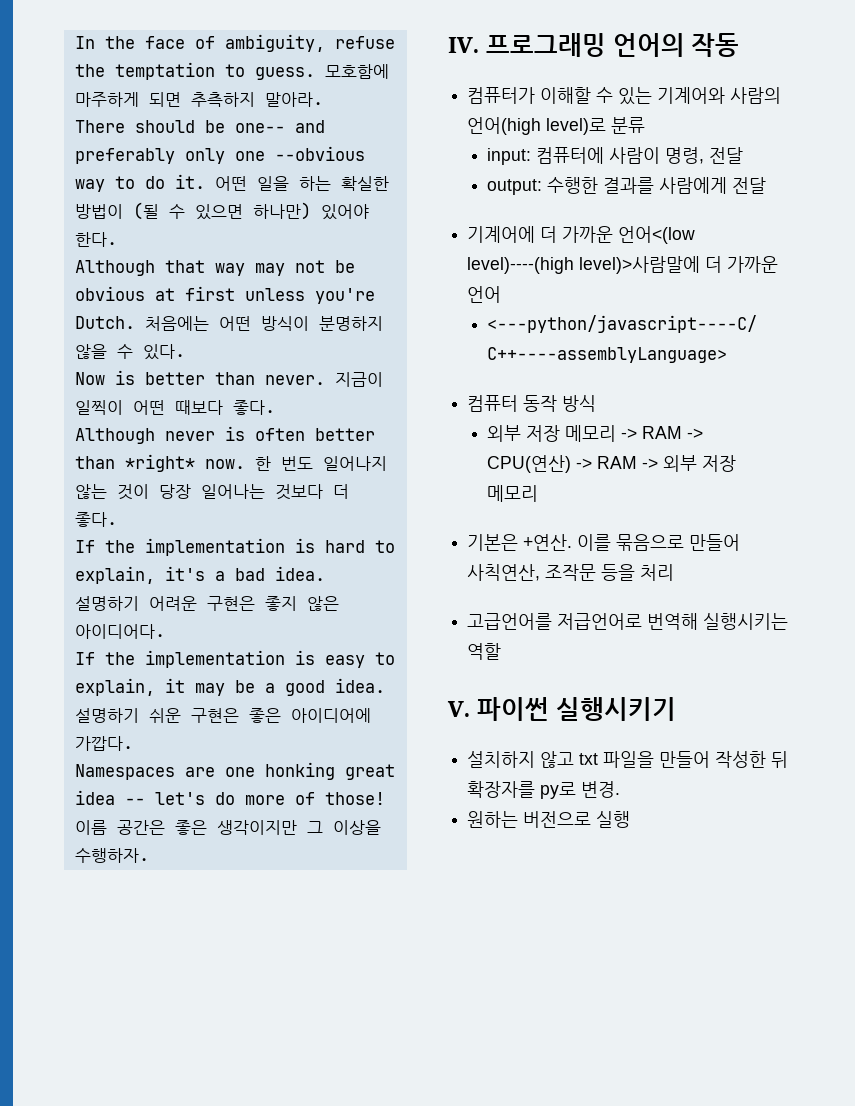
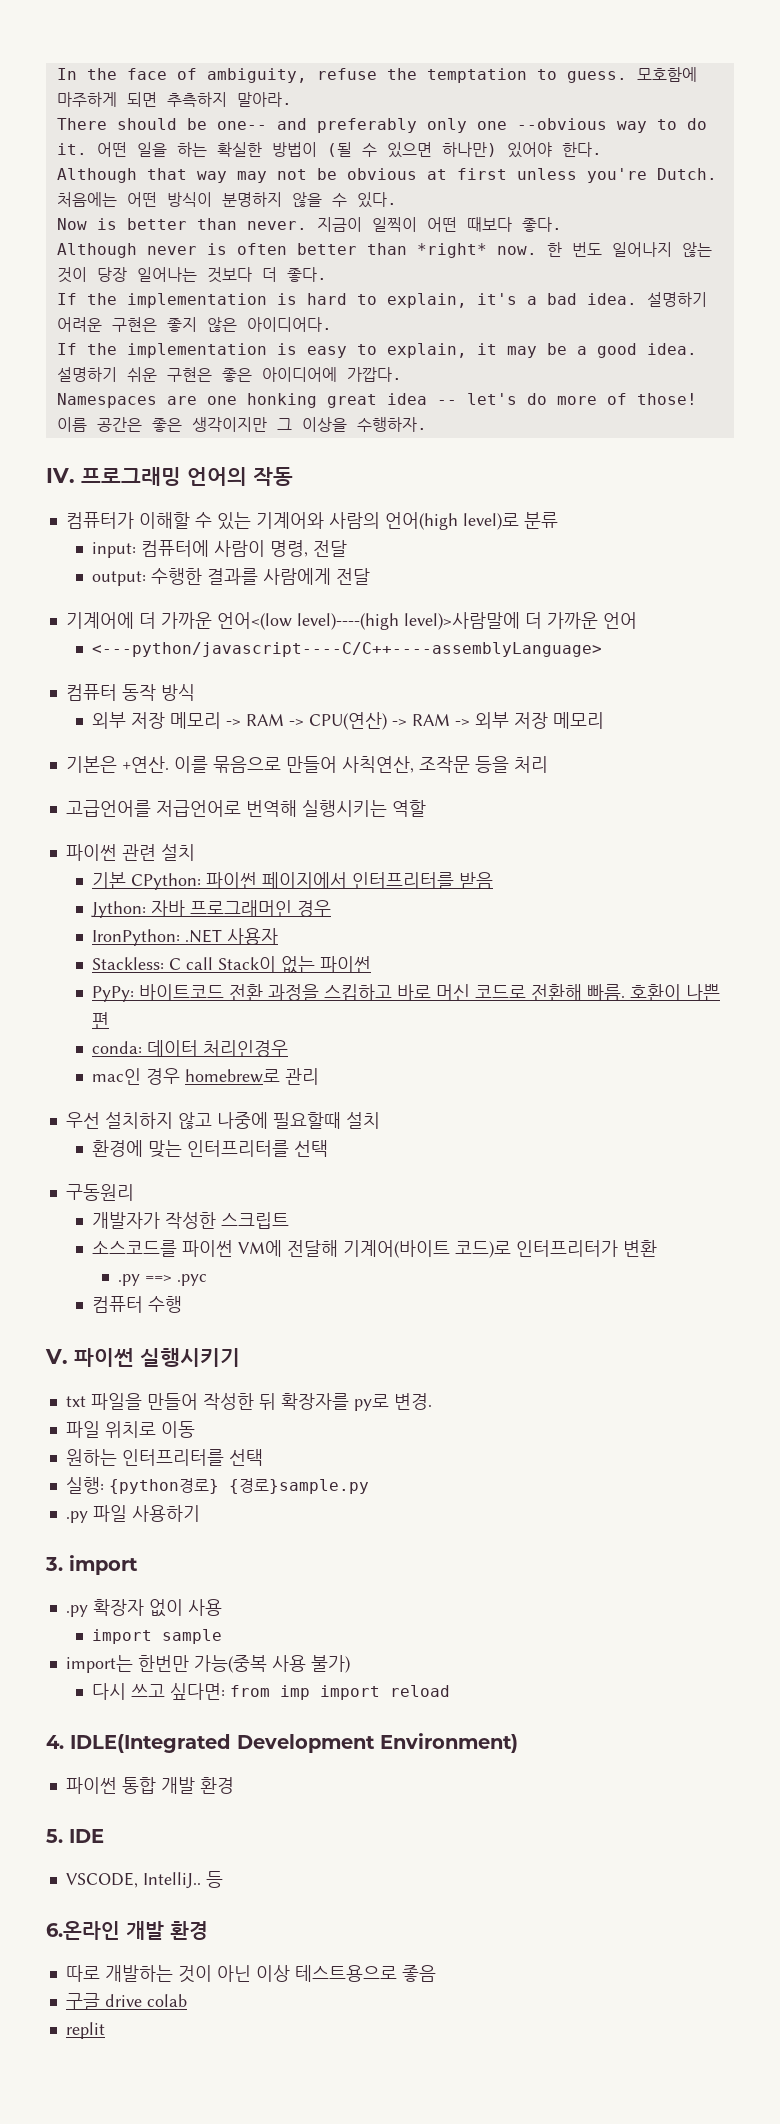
+ 파이썬 관련 설치
+ 기본 CPython: 파이썬 페이지에서 인터프리터를 받음
+ Jython: 자바 프로그래머인 경우
+ IronPython: .NET 사용자
+ Stackless: C call Stack이 없는 파이썬
+ PyPy: 바이트코드 전환 과정을 스킵하고 바로 머신 코드로 전환해 빠름. 호환이 나쁜 편
+ conda: 데이터 처리인경우
+ mac인 경우 homebrew로 관리
+ 우선 설치하지 않고 나중에 필요할때 설치
+ 환경에 맞는 인터프리터를 선택
+ 구동원리
+ 개발자가 작성한 스크립트
+ 소스코드를 파이썬 VM에 전달해 기계어(바이트 코드)로 인터프리터가 변환
+ .py ==> .pyc
+ 컴퓨터 수행
- 설치하지 않고 txt 파일을 만들어 작성한 뒤 확장자를 py로 변경.
+ txt 파일을 만들어 작성한 뒤 확장자를 py로 변경.
- 원하는 버전으로 실행
+ 파일 위치로 이동
+ 원하는 인터프리터를 선택
+ 실행: {python경로} {경로}sample.py
+ .py 파일 사용하기
+ 3. import
+ .py 확장자 없이 사용
+ import sample
+ import는 한번만 가능(중복 사용 불가)
+ 다시 쓰고 싶다면: from imp import reload
+ 4. IDLE(Integrated Development Environment)
+ 파이썬 통합 개발 환경
+ 5. IDE
+ VSCODE, IntelliJ.. 등
+ 6.온라인 개발 환경
+ 따로 개발하는 것이 아닌 이상 테스트용으로 좋음
+ 구글 drive colab
+ replit

